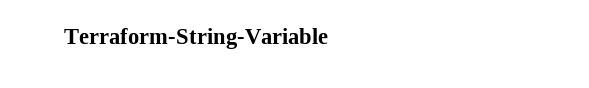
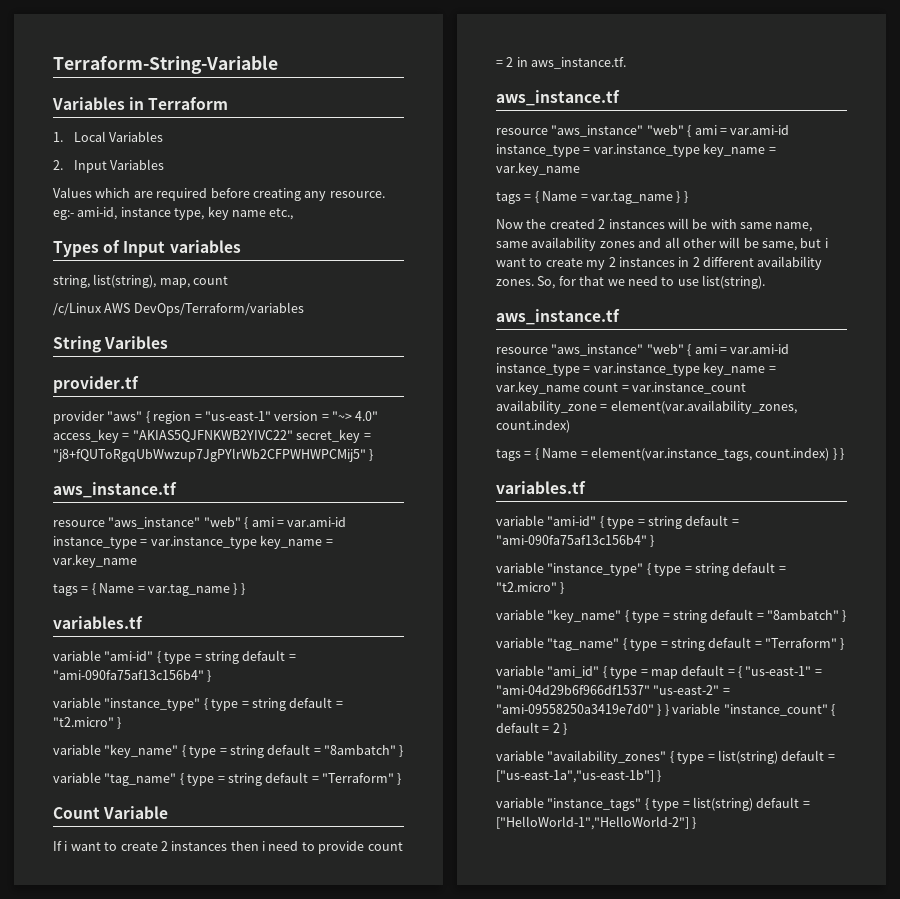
+ Variables in Terraform
+ 1. Local Variables
+ 2. Input Variables
+ Values which are required before creating any resource. eg:- ami-id, instance type, key name etc.,
+ Types of Input variables
+ string, list(string), map, count
+ /c/Linux AWS DevOps/Terraform/variables
+ String Varibles
+ provider.tf
+ provider "aws" { region = "us-east-1" version = "~> 4.0" access_key = "AKIAS5QJFNKWB2YIVC22" secret_key = "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" }
+ aws_instance.tf
+ resource "aws_instance" "web" { ami = var.ami-id instance_type = var.instance_type key_name = var.key_name
+ tags = { Name = var.tag_name } }
+ variables.tf
+ variable "ami-id" { type = string default = "ami-090fa75af13c156b4" }
+ variable "instance_type" { type = string default = "t2.micro" }
+ variable "key_name" { type = string default = "8ambatch" }
+ variable "tag_name" { type = string default = "Terraform" }
+ Count Variable
+ If i want to create 2 instances then i need to provide count = 2 in aws_instance.tf.
+ aws_instance.tf
+ resource "aws_instance" "web" { ami = var.ami-id instance_type = var.instance_type key_name = var.key_name
+ tags = { Name = var.tag_name } }
+ Now the created 2 instances will be with same name, same availability zones and all other will be same, but i want to create my 2 instances in 2 different availability zones. So, for that we need to use list(string).
+ aws_instance.tf
+ resource "aws_instance" "web" { ami = var.ami-id instance_type = var.instance_type key_name = var.key_name count = var.instance_count availability_zone = element(var.availability_zones, count.index)
+ tags = { Name = element(var.instance_tags, count.index) } }
+ variables.tf
+ variable "ami-id" { type = string default = "ami-090fa75af13c156b4" }
+ variable "instance_type" { type = string default = "t2.micro" }
+ variable "key_name" { type = string default = "8ambatch" }
+ variable "tag_name" { type = string default = "Terraform" }
+ variable "ami_id" { type = map default = { "us-east-1" = "ami-04d29b6f966df1537" "us-east-2" = "ami-09558250a3419e7d0" } } variable "instance_count" { default = 2 }
+ variable "availability_zones" { type = list(string) default = ["us-east-1a","us-east-1b"] }
+ variable "instance_tags" { type = list(string) default = ["HelloWorld-1","HelloWorld-2"] }

